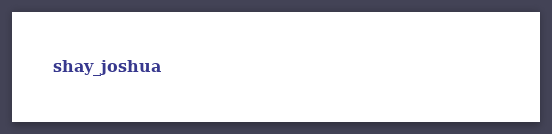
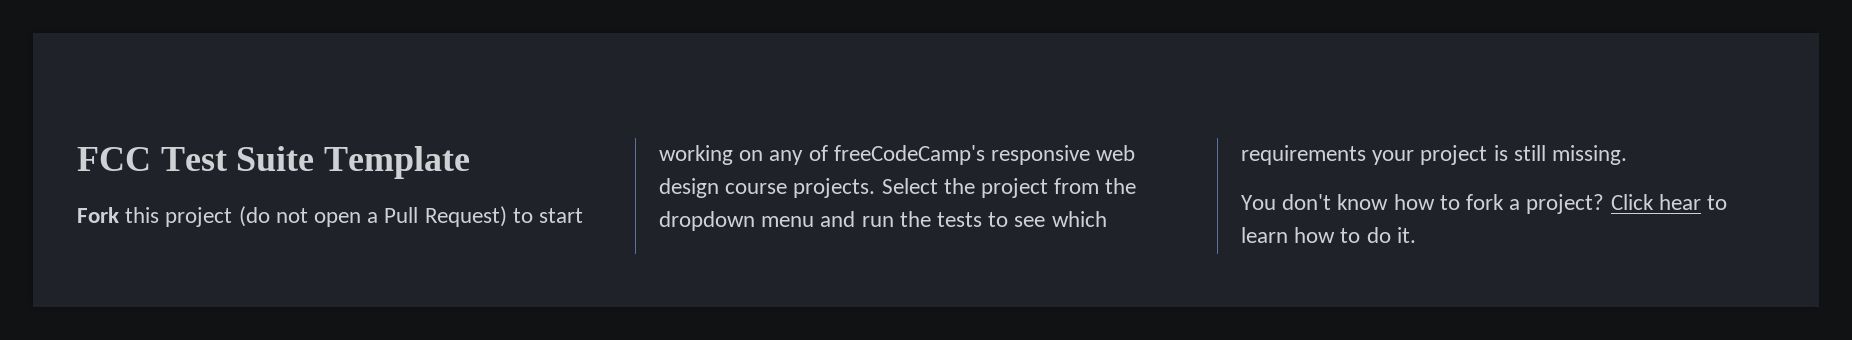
- shay_joshua
+ FCC Test Suite Template
+ Fork this project (do not open a Pull Request) to start working on any of freeCodeCamp's responsive web design course projects. Select the project from the dropdown menu and run the tests to see which requirements your project is still missing.
+ You don't know how to fork a project? Click hear to learn how to do it.

